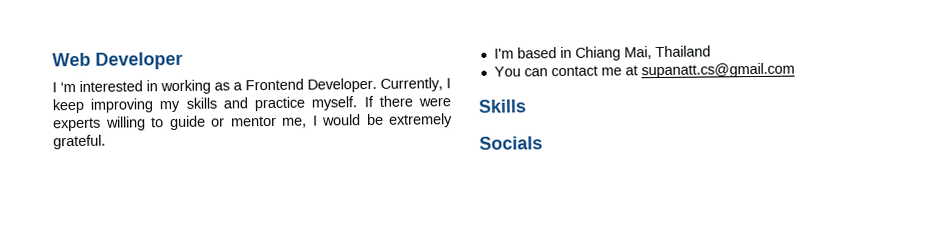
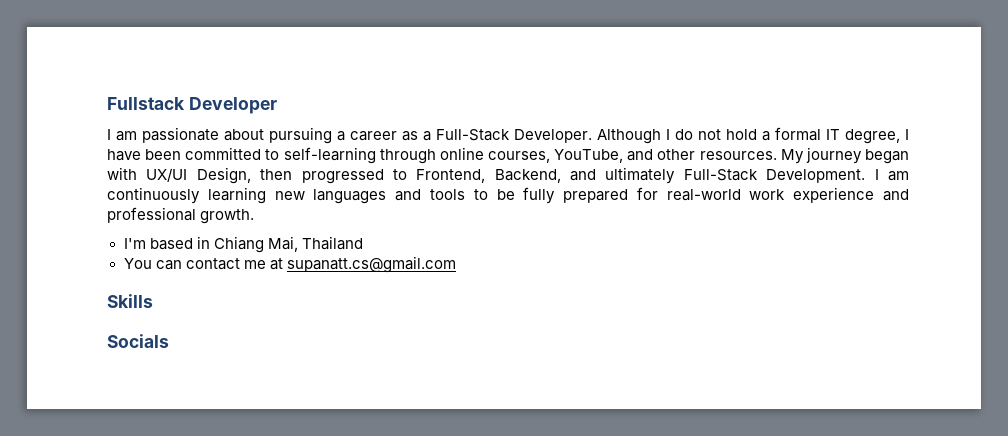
- Web Developer
+ Fullstack Developer
- I ‘m interested in working as a Frontend Developer. Currently, I keep improving my skills and practice myself. If there were experts willing to guide or mentor me, I would be extremely grateful.
+ I am passionate about pursuing a career as a Full-Stack Developer. Although I do not hold a formal IT degree, I have been committed to self-learning through online courses, YouTube, and other resources. My journey began with UX/UI Design, then progressed to Frontend, Backend, and ultimately Full-Stack Development. I am continuously learning new languages and tools to be fully prepared for real-world work experience and professional growth.

